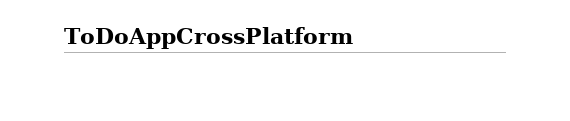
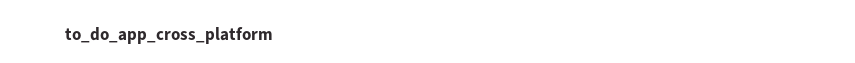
- ToDoAppCrossPlatform
+ to_do_app_cross_platform

